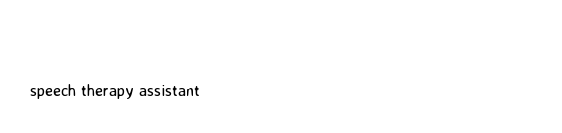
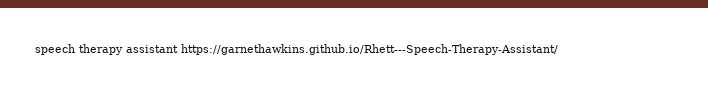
- speech therapy assistant
+ speech therapy assistant https://garnethawkins.github.io/Rhett---Speech-Therapy-Assistant/

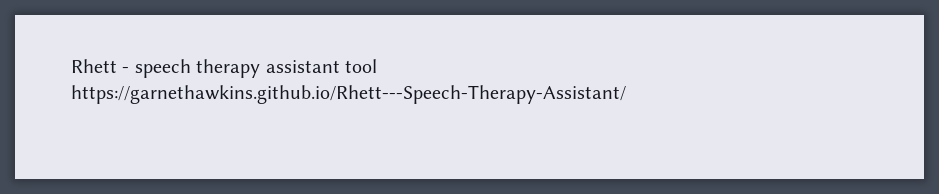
- speech therapy assistant https://garnethawkins.github.io/Rhett---Speech-Therapy-Assistant/
+ Rhett - speech therapy assistant tool https://garnethawkins.github.io/Rhett---Speech-Therapy-Assistant/

